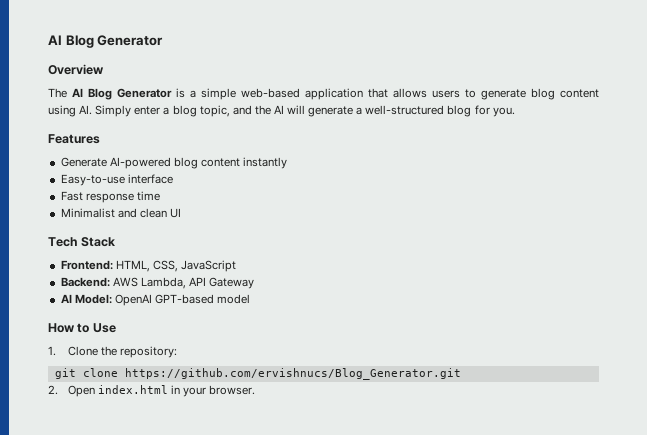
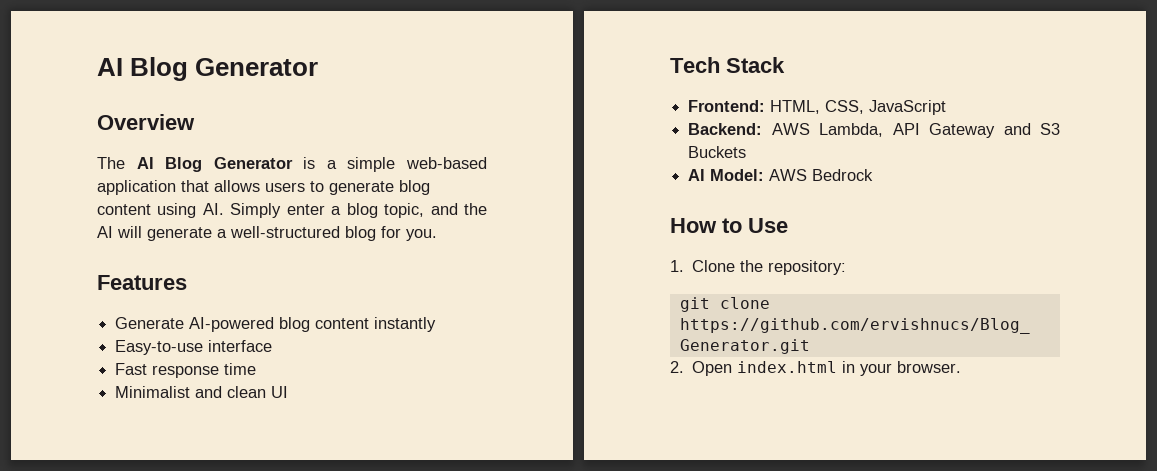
- Backend: AWS Lambda, API Gateway
+ Backend: AWS Lambda, API Gateway and S3 Buckets
- AI Model: OpenAI GPT-based model
+ AI Model: AWS Bedrock

